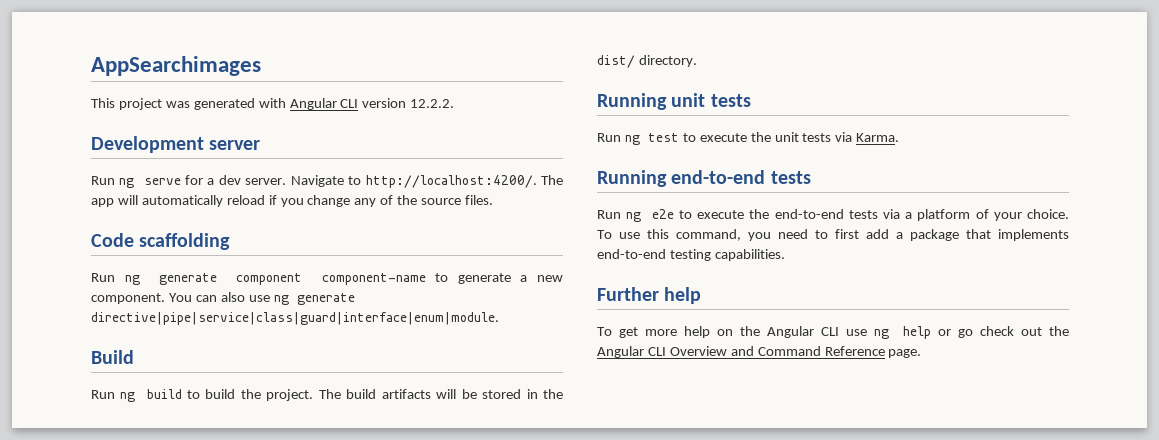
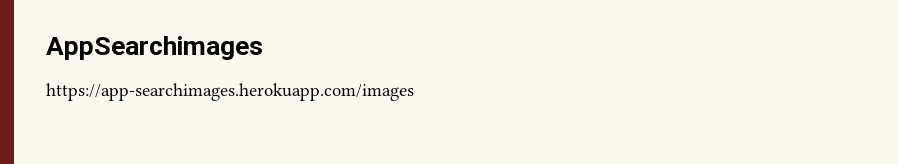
- This project was generated with Angular CLI version 12.2.2.
- Development server
- Run ng serve for a dev server. Navigate to http://localhost:4200/. The app will automatically reload if you change any of the source files.
- Code scaffolding
- Run ng generate component component-name to generate a new component. You can also use ng generate directive|pipe|service|class|guard|interface|enum|module.
- Build
- Run ng build to build the project. The build artifacts will be stored in the dist/ directory.
- Running unit tests
- Run ng test to execute the unit tests via Karma.
- Running end-to-end tests
- Run ng e2e to execute the end-to-end tests via a platform of your choice. To use this command, you need to first add a package that implements end-to-end testing capabilities.
- Further help
- To get more help on the Angular CLI use ng help or go check out the Angular CLI Overview and Command Reference page.
+ https://app-searchimages.herokuapp.com/images

